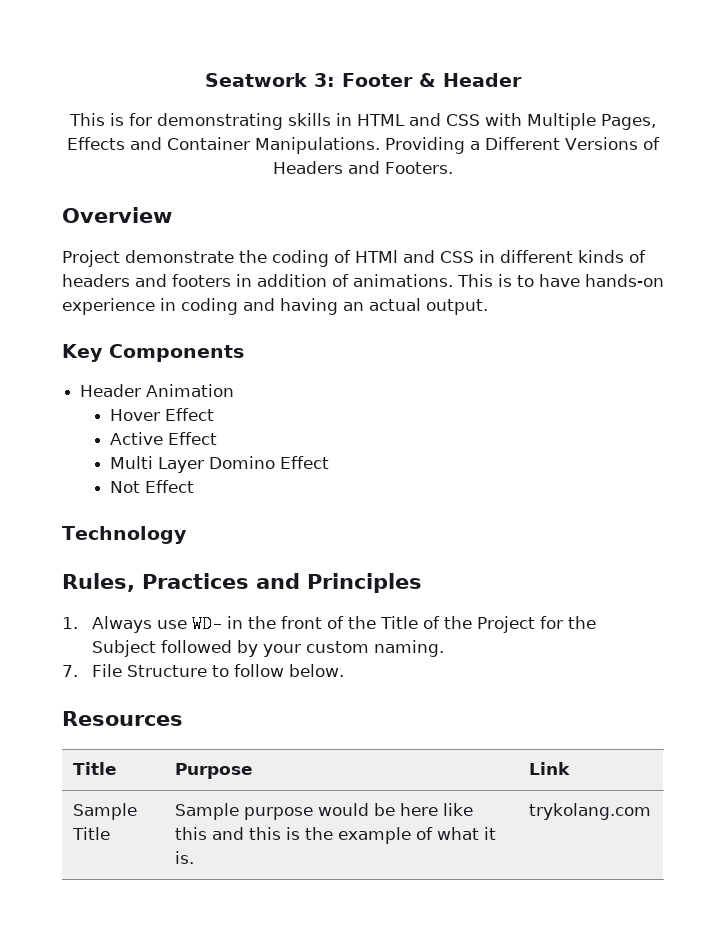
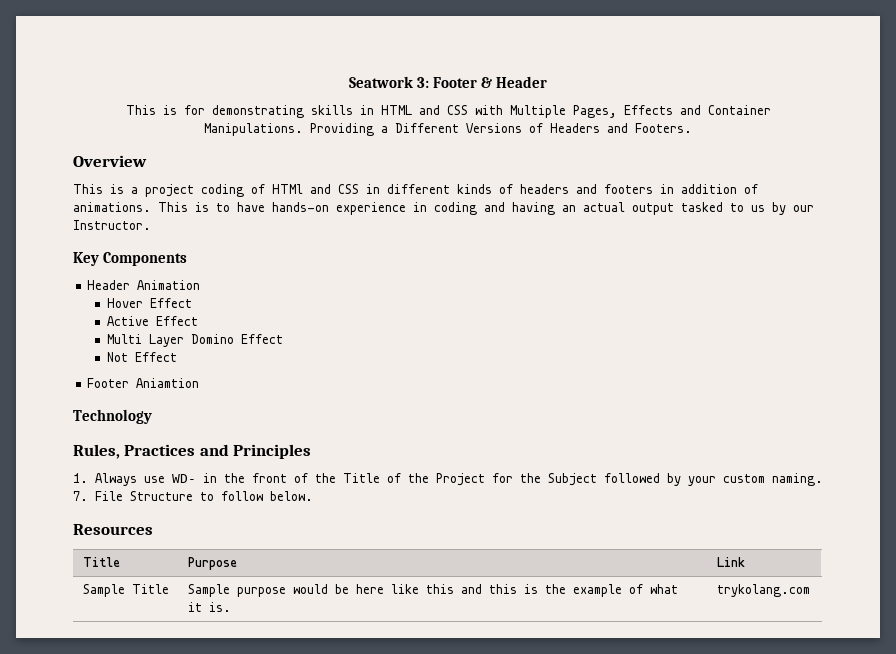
- Project demonstrate the coding of HTMl and CSS in different kinds of headers and footers in addition of animations.
+ This is a project coding of HTMl and CSS in different kinds of headers and footers in addition of animations.
- This is to have hands-on experience in coding and having an actual output.
+ This is to have hands-on experience in coding and having an actual output tasked to us by our Instructor.
+ Footer Aniamtion

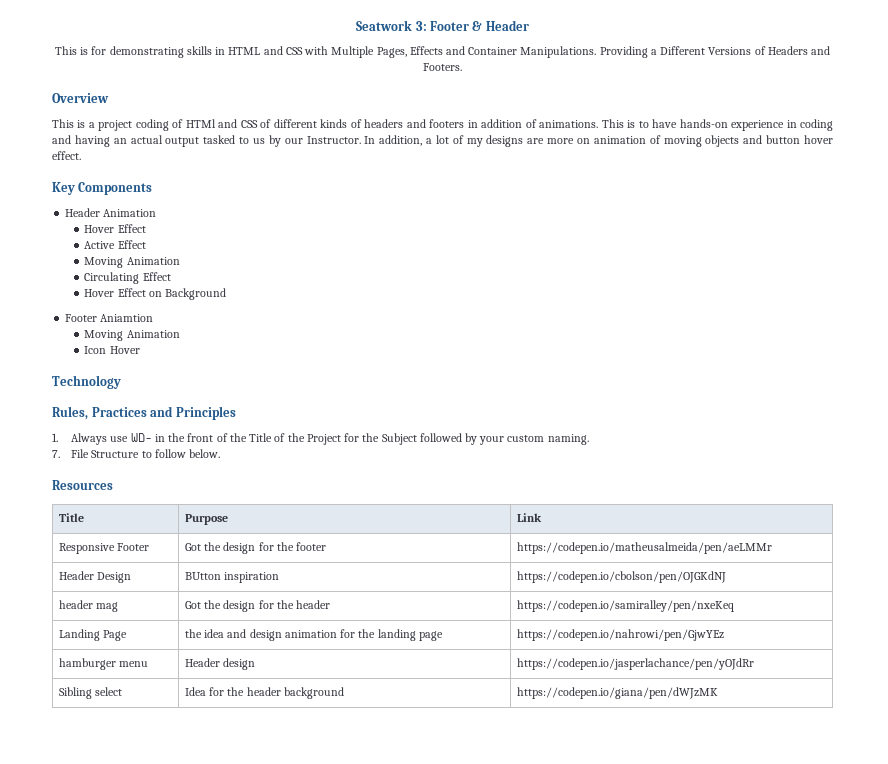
- This is a project coding of HTMl and CSS in different kinds of headers and footers in addition of animations.
+ This is a project coding of HTMl and CSS of different kinds of headers and footers in addition of animations.
+ In addition, a lot of my designs are more on animation of moving objects and button hover effect.
  Active Effect
- Multi Layer Domino Effect
- Not Effect
+ Moving Animation
+ Circulating Effect
+ Hover Effect on Background
  Footer Aniamtion
+ Moving Animation
+ Icon Hover
- Sample Title | Sample purpose would be here like this and this is the example of what it is. | trykolang.com
+ Responsive Footer | Got the design for the footer | https://codepen.io/matheusalmeida/pen/aeLMMr
+ Header Design | BUtton inspiration | https://codepen.io/cbolson/pen/OJGKdNJ
+ header mag | Got the design for the header | https://codepen.io/samiralley/pen/nxeKeq
+ Landing Page | the idea and design animation for the landing page | https://codepen.io/nahrowi/pen/GjwYEz
+ hamburger menu | Header design | https://codepen.io/jasperlachance/pen/yOJdRr
+ Sibling select | Idea for the header background | https://codepen.io/giana/pen/dWJzMK

